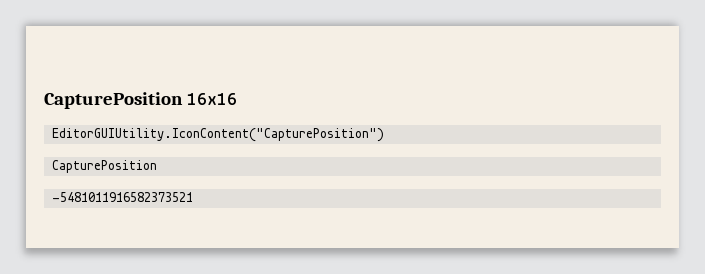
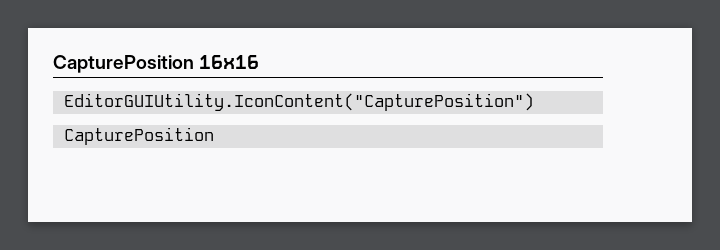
- -5481011916582373521

